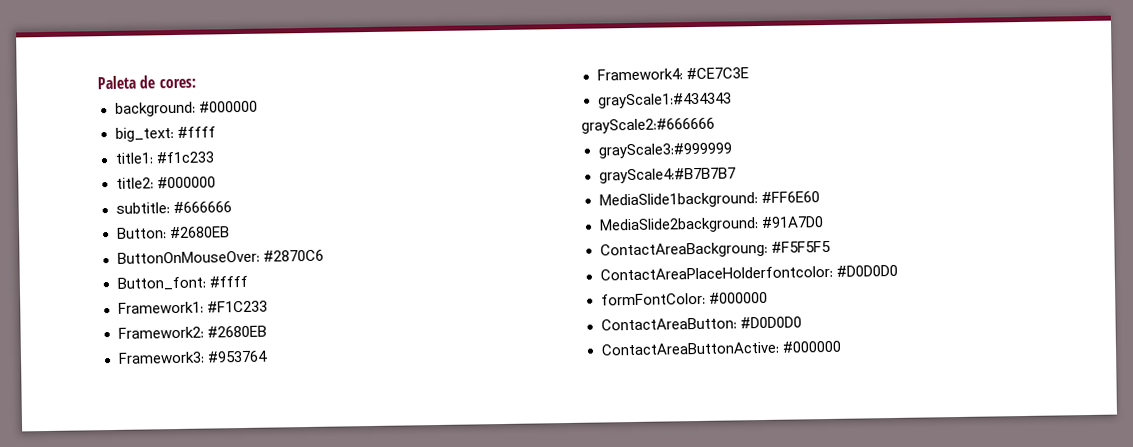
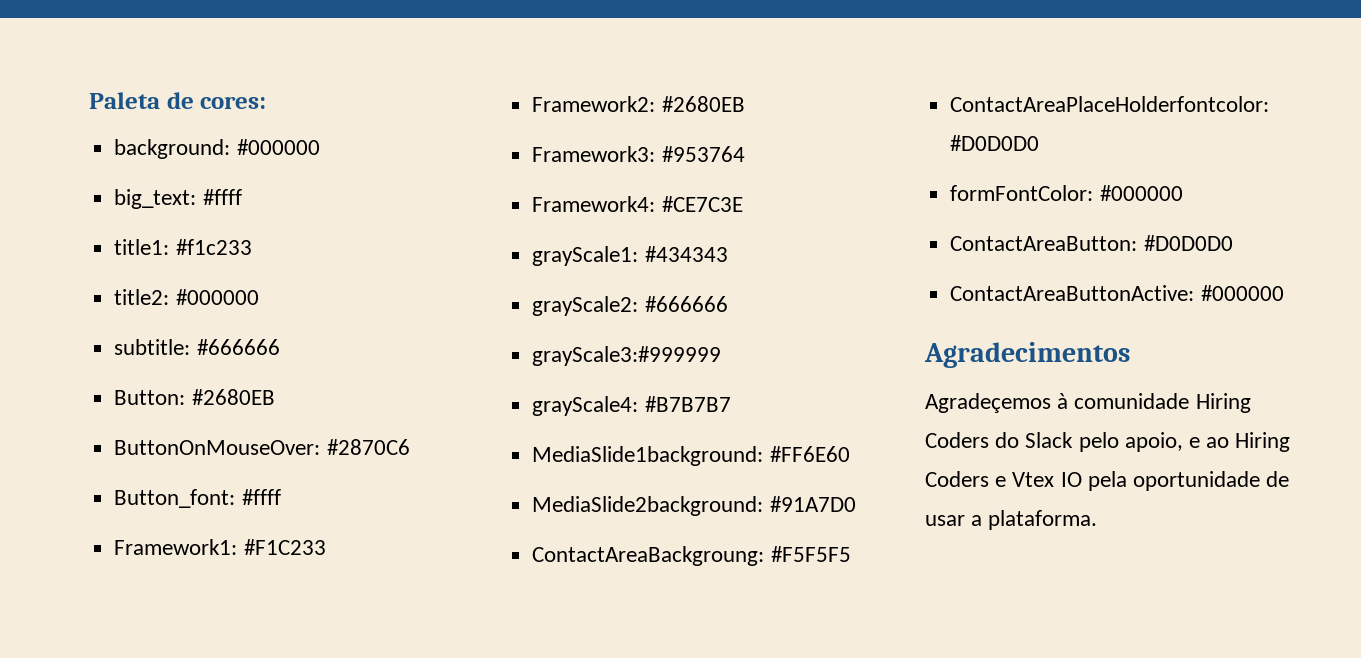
- grayScale1:#434343
- grayScale2:#666666
+ grayScale1: #434343
+ grayScale2: #666666
- grayScale4:#B7B7B7
+ grayScale4: #B7B7B7
+ Agradecimentos
+ Agradeçemos à comunidade Hiring Coders do Slack pelo apoio, e ao Hiring Coders e Vtex IO pela oportunidade de usar a plataforma.

